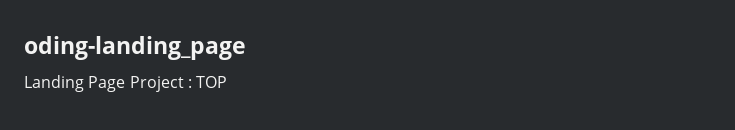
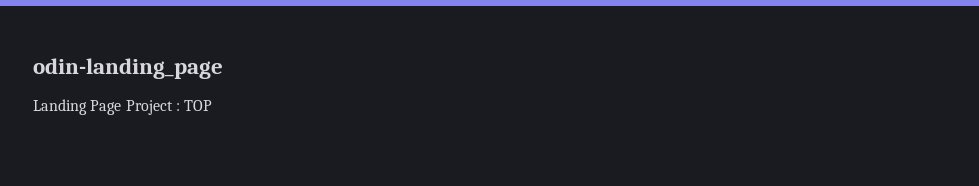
- oding-landing_page
+ odin-landing_page

